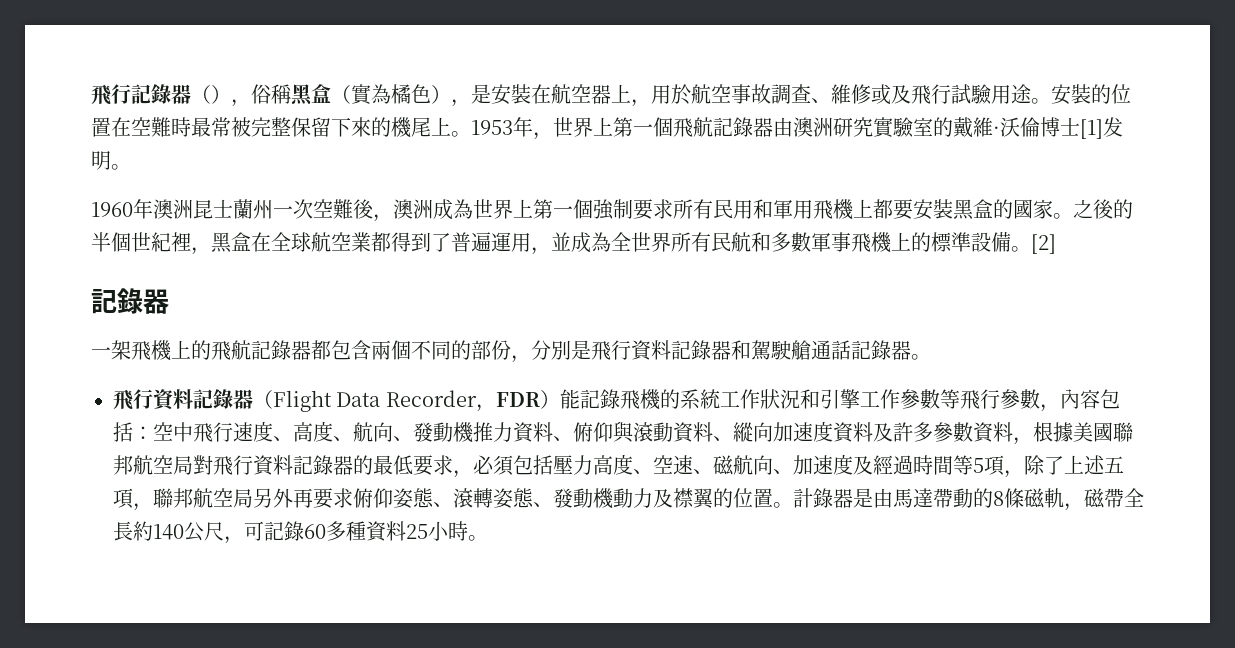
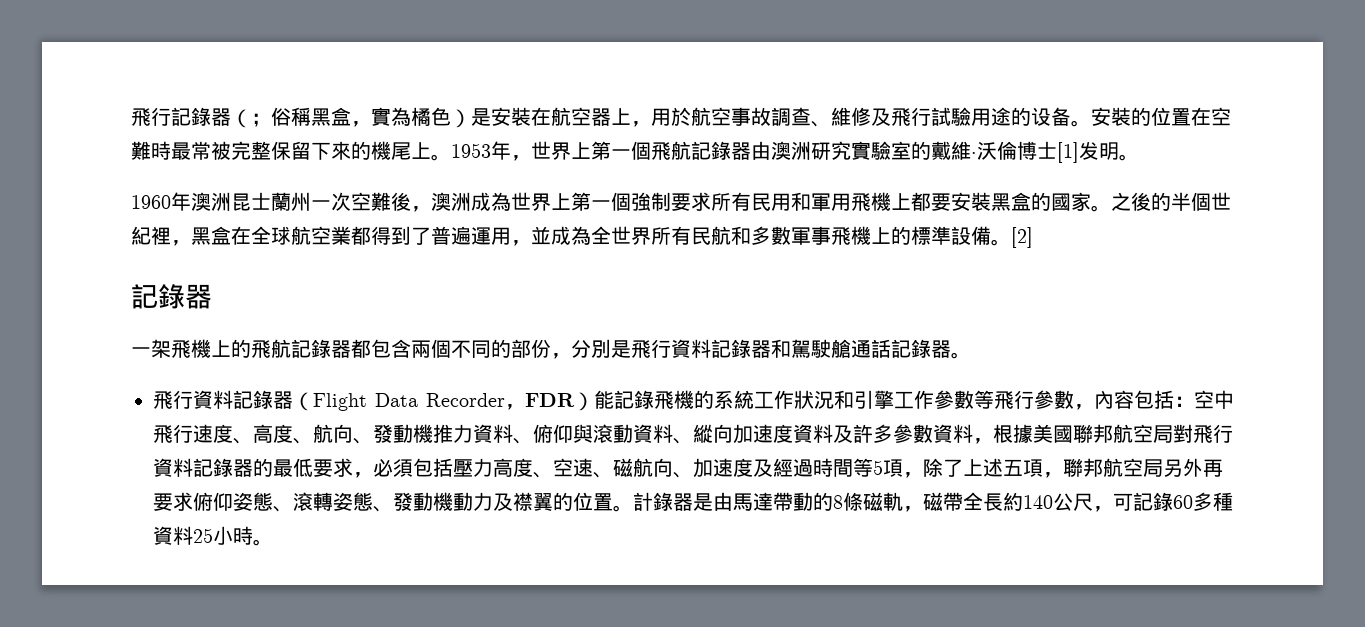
- 飛行記錄器（），俗稱黑盒（實為橘色），是安裝在航空器上，用於航空事故調查、維修或及飛行試驗用途。
+ 飛行記錄器（；俗稱黑盒，實為橘色）是安裝在航空器上，用於航空事故調查、維修及飛行試驗用途的设备。

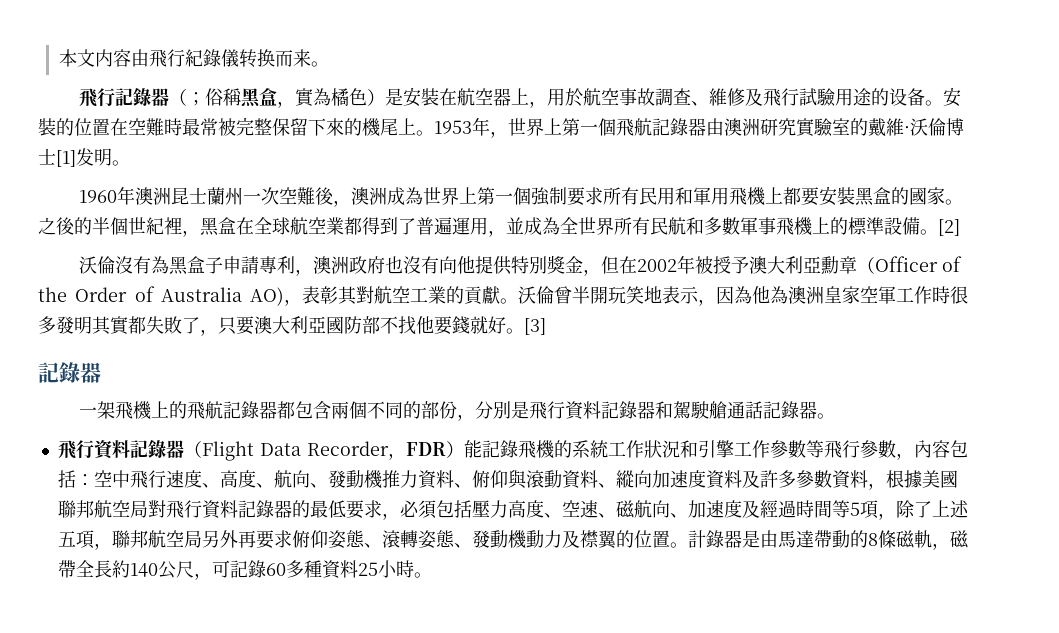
+ 本文内容由飛行紀錄儀转换而来。
+ 沃倫沒有為黑盒子申請專利，澳洲政府也沒有向他提供特別獎金，但在2002年被授予澳大利亞勳章（Officer of the Order of Australia AO)，表彰其對航空工業的貢獻。沃倫曾半開玩笑地表示，因為他為澳洲皇家空軍工作時很多發明其實都失敗了，只要澳大利亞國防部不找他要錢就好。[3]

